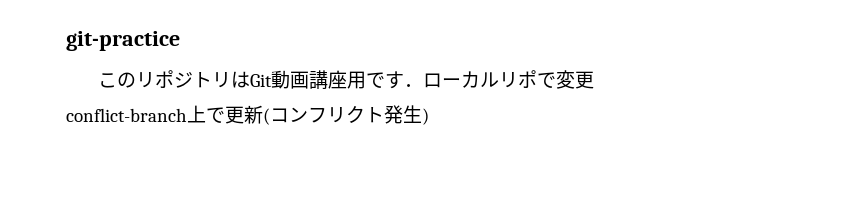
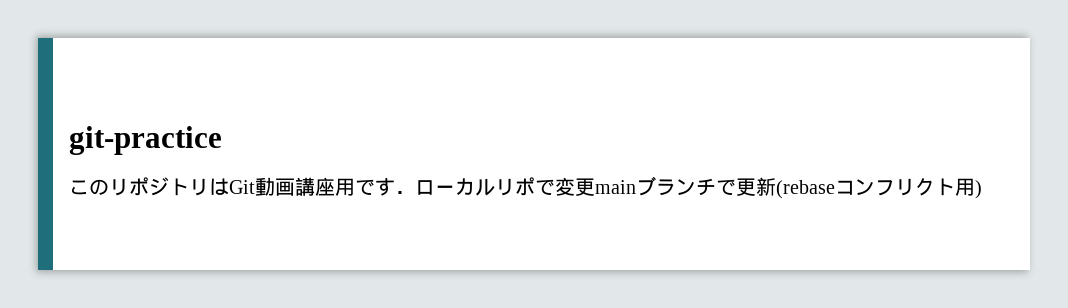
- このリポジトリはGit動画講座用です．ローカルリポで変更
- conflict-branch上で更新(コンフリクト発生)
+ このリポジトリはGit動画講座用です．ローカルリポで変更mainブランチで更新(rebaseコンフリクト用)

